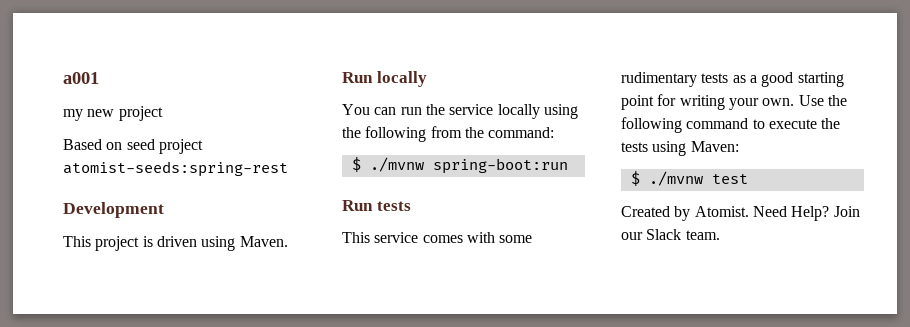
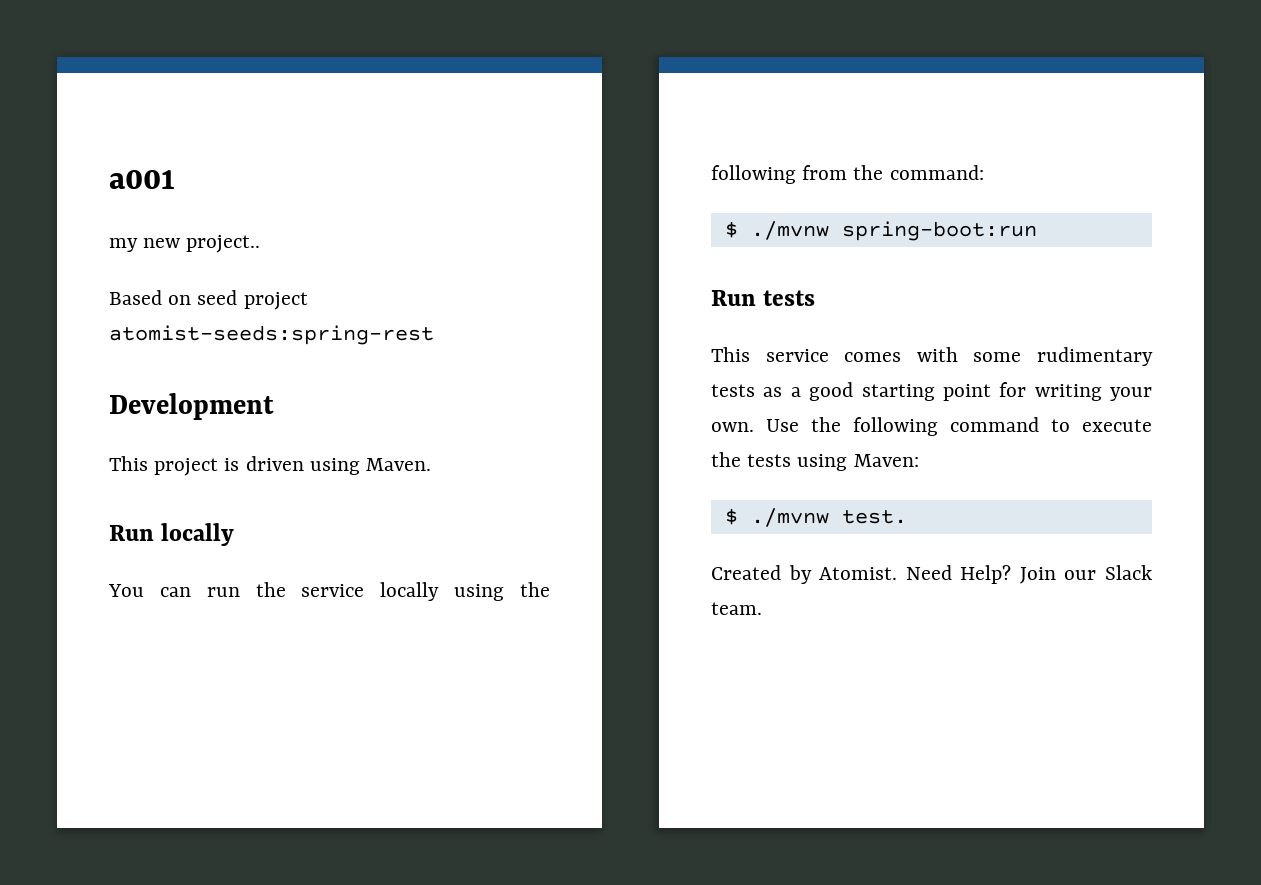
- my new project
+ my new project..
- $ ./mvnw test
+ $ ./mvnw test.

